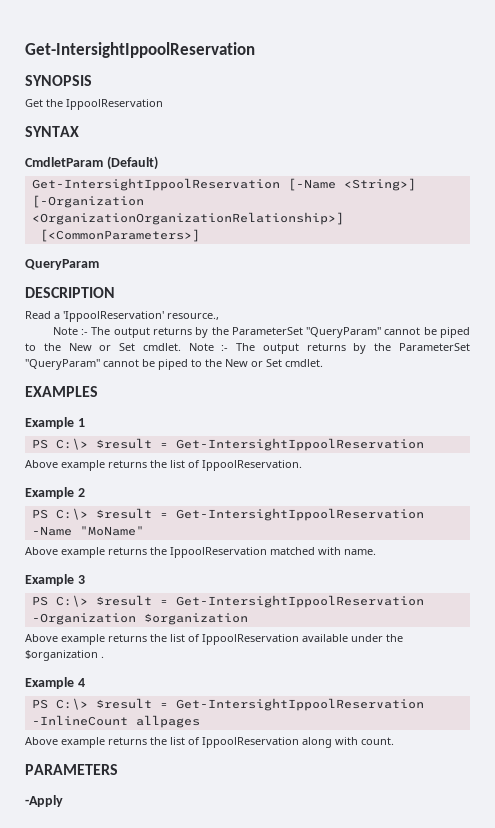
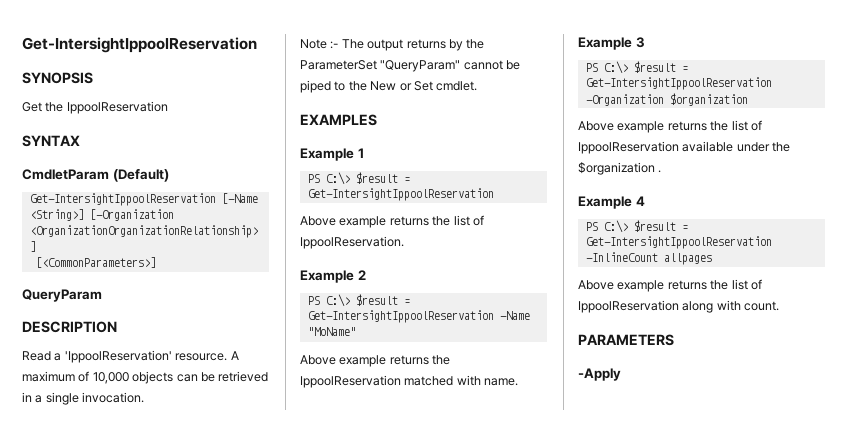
- Read a 'IppoolReservation' resource.,
+ Read a 'IppoolReservation' resource. A maximum of 10,000 objects can be retrieved in a single invocation.
- Note :- The output returns by the ParameterSet "QueryParam" cannot be piped to the New or Set cmdlet. Note :- The output returns by the ParameterSet "QueryParam" cannot be piped to the New or Set cmdlet.
+ Note :- The output returns by the ParameterSet "QueryParam" cannot be piped to the New or Set cmdlet.

